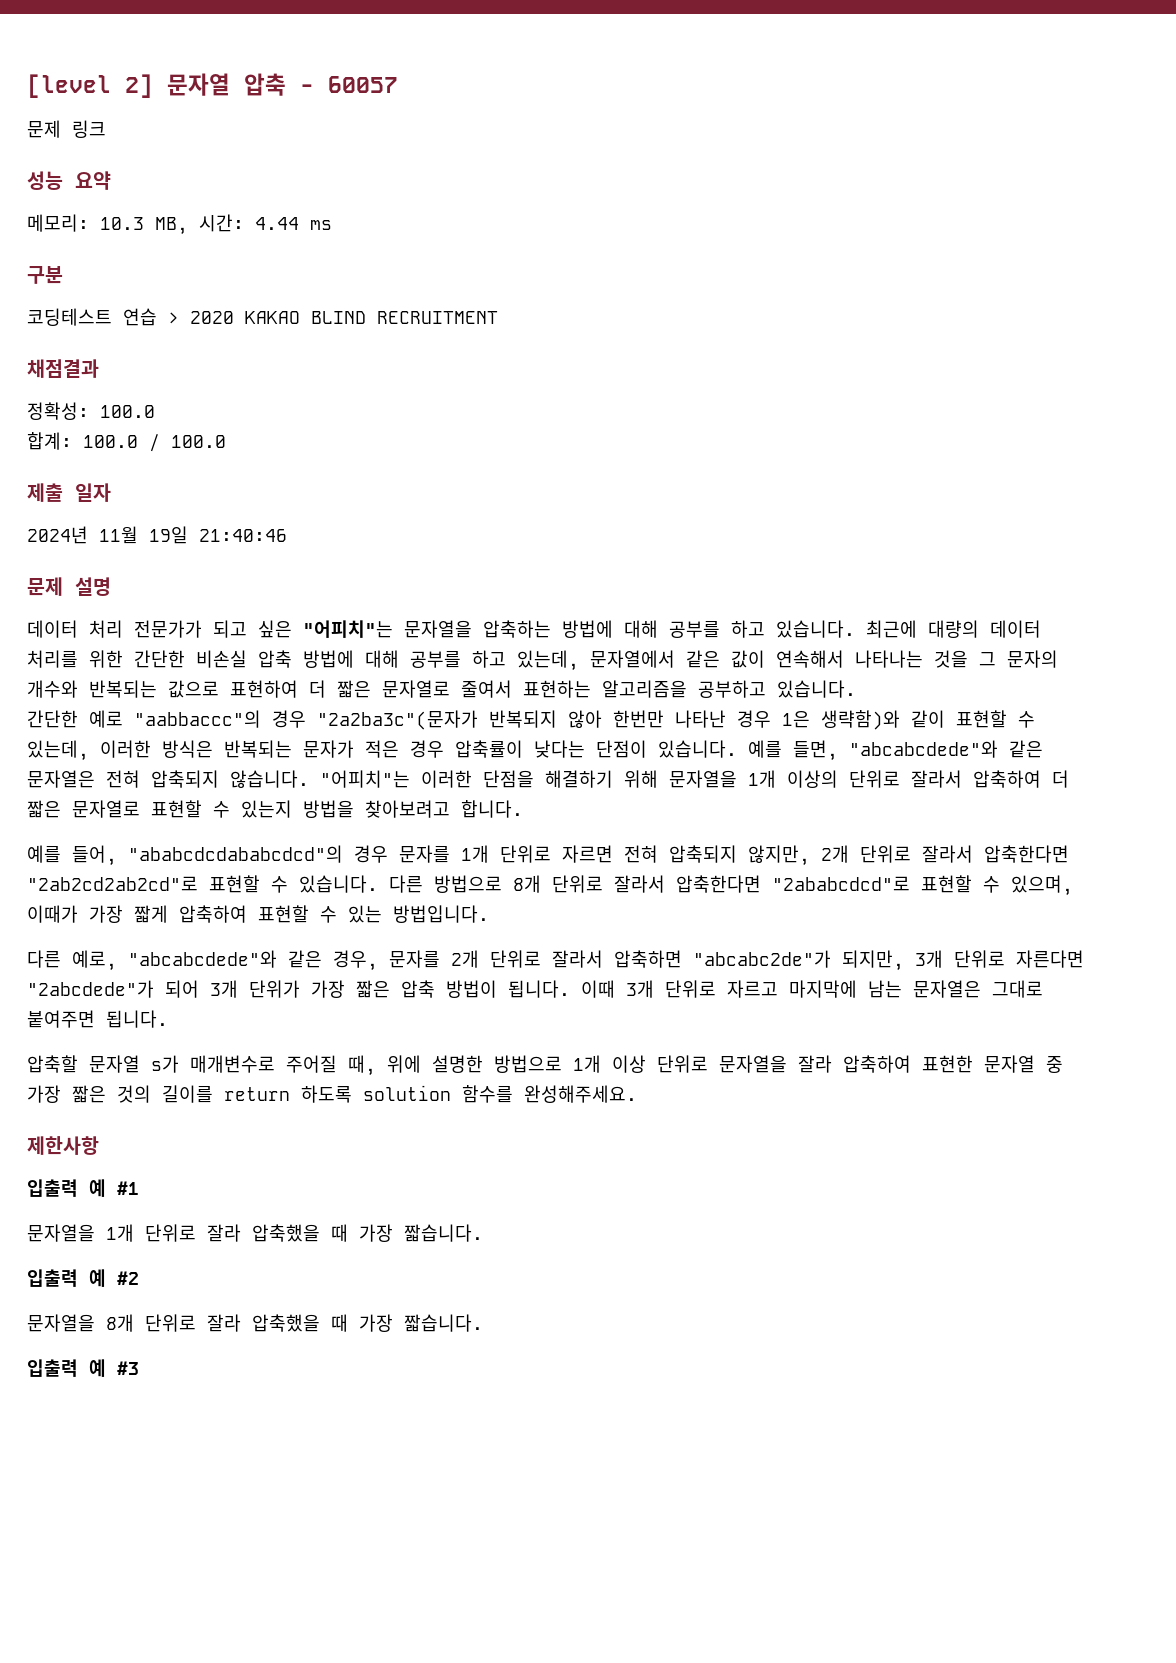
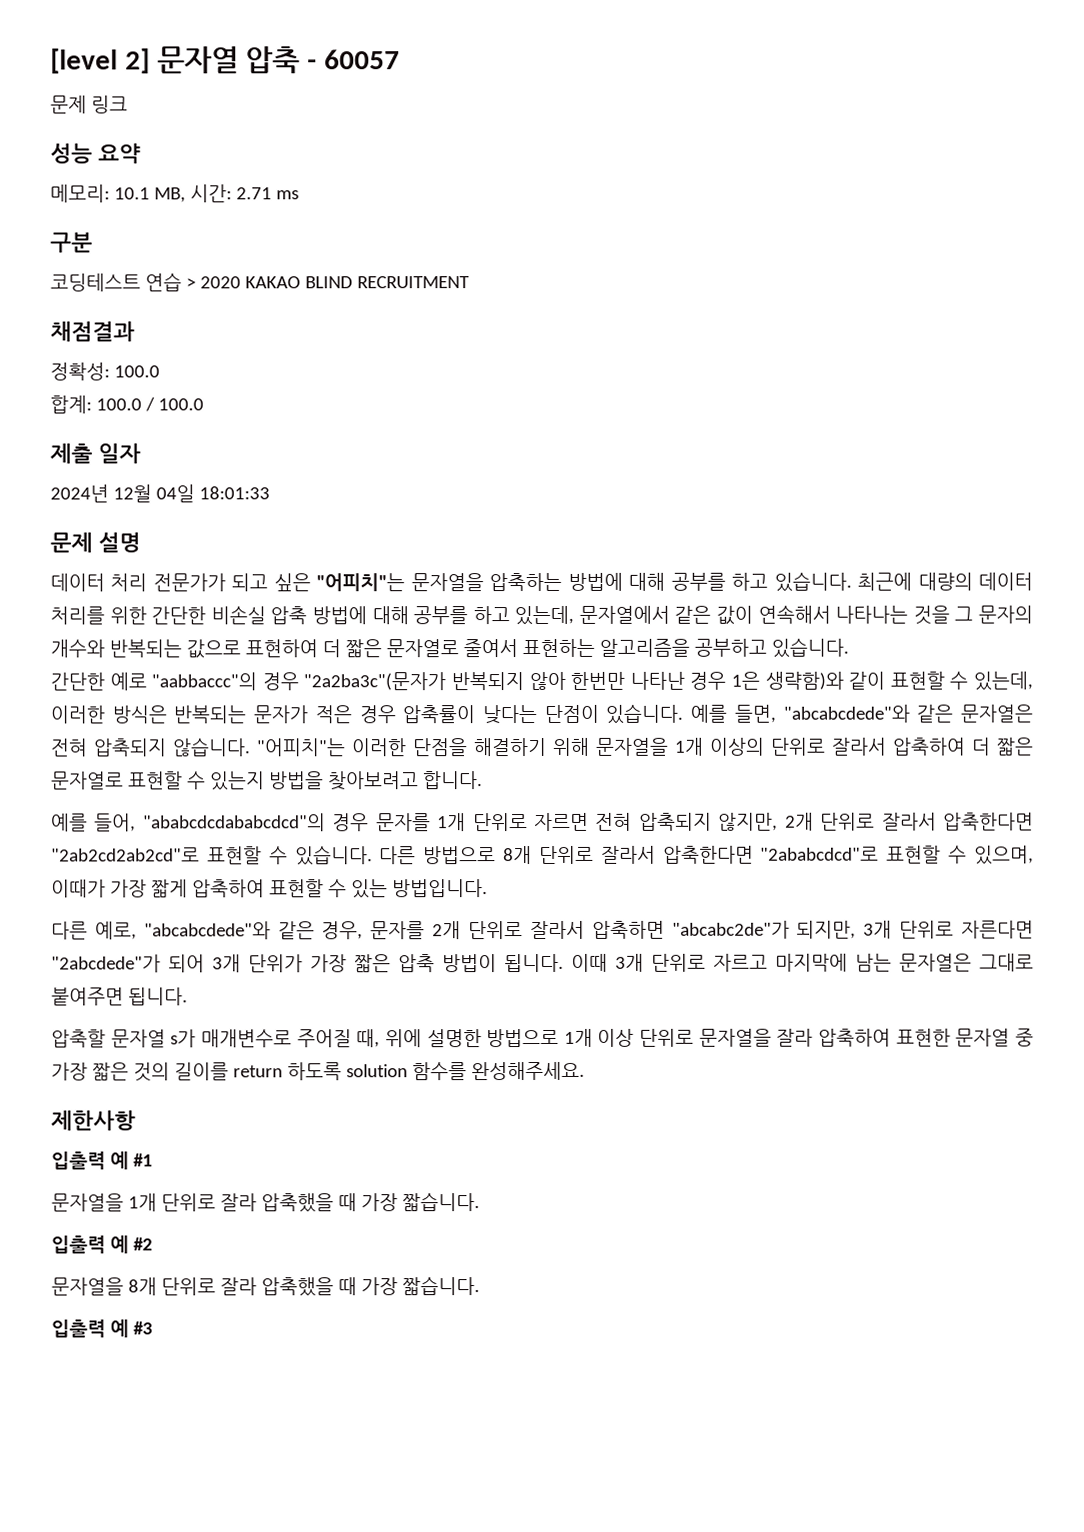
- 메모리: 10.3 MB, 시간: 4.44 ms
+ 메모리: 10.1 MB, 시간: 2.71 ms
- 2024년 11월 19일 21:40:46
+ 2024년 12월 04일 18:01:33

